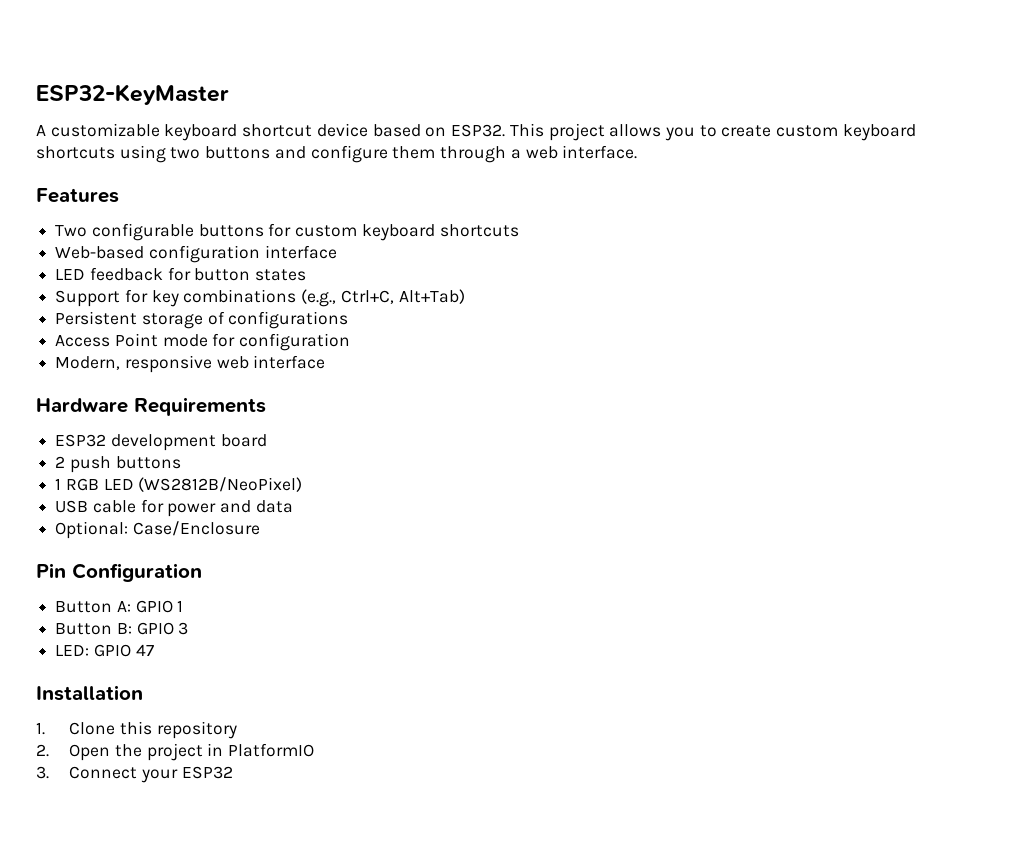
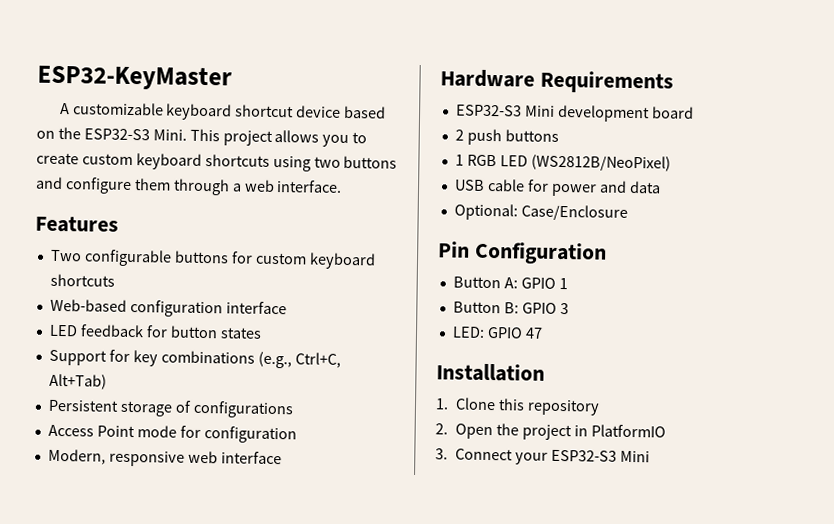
- A customizable keyboard shortcut device based on ESP32.
+ A customizable keyboard shortcut device based on the ESP32-S3 Mini.
- ESP32 development board
+ ESP32-S3 Mini development board
- 3. Connect your ESP32
+ 3. Connect your ESP32-S3 Mini

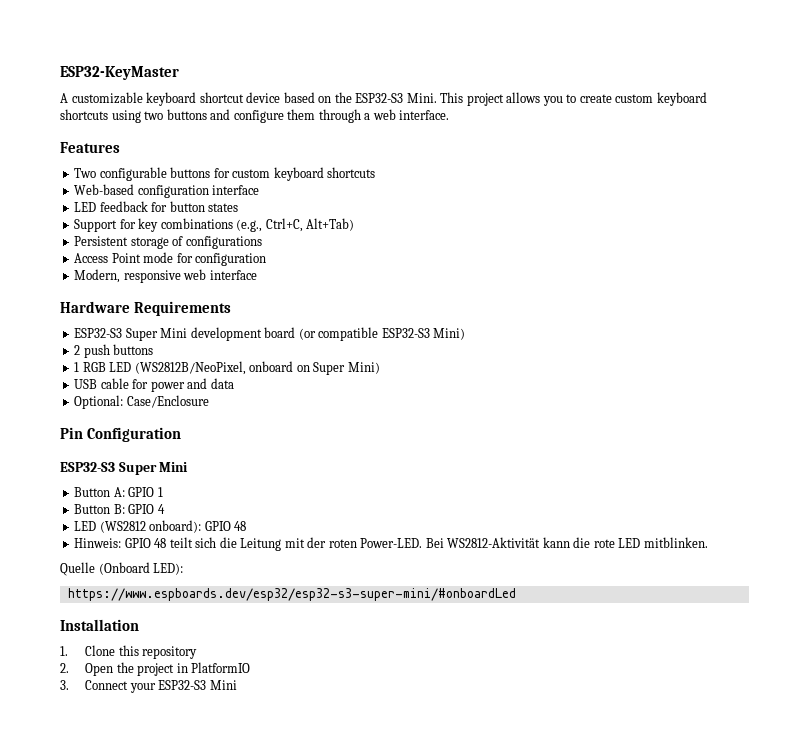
- ESP32-S3 Mini development board
+ ESP32-S3 Super Mini development board (or compatible ESP32-S3 Mini)
- 1 RGB LED (WS2812B/NeoPixel)
+ 1 RGB LED (WS2812B/NeoPixel, onboard on Super Mini)
  Pin Configuration
+ ESP32-S3 Super Mini
- Button B: GPIO 3
- LED: GPIO 47
+ Button B: GPIO 4
+ LED (WS2812 onboard): GPIO 48
+ Hinweis: GPIO 48 teilt sich die Leitung mit der roten Power-LED. Bei WS2812-Aktivität kann die rote LED mitblinken.
+ Quelle (Onboard LED):
+ https://www.espboards.dev/esp32/esp32-s3-super-mini/#onboardLed

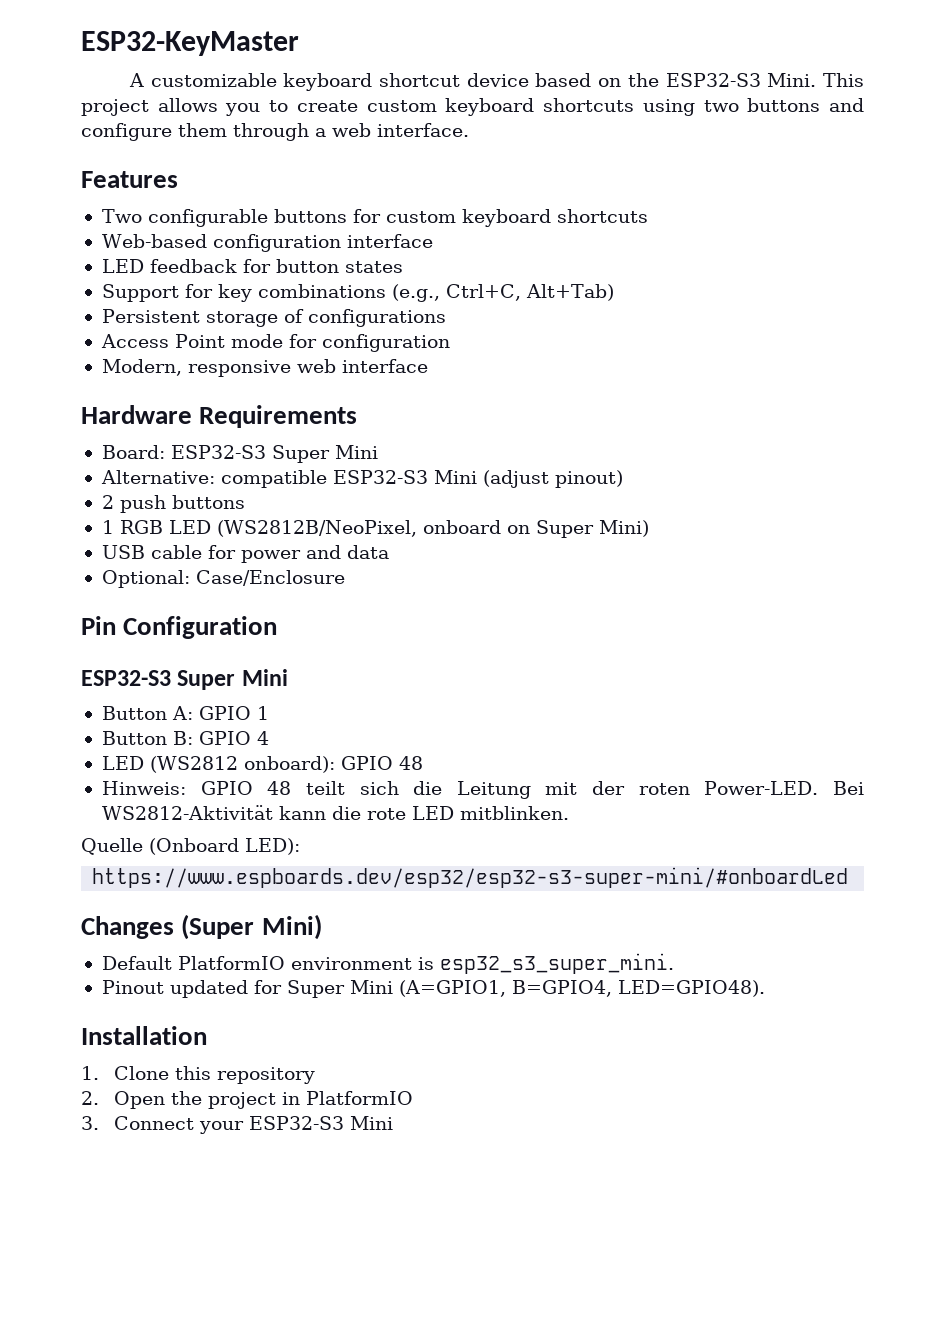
- ESP32-S3 Super Mini development board (or compatible ESP32-S3 Mini)
+ Board: ESP32-S3 Super Mini
+ Alternative: compatible ESP32-S3 Mini (adjust pinout)
+ Changes (Super Mini)
+ Default PlatformIO environment is esp32_s3_super_mini.
+ Pinout updated for Super Mini (A=GPIO1, B=GPIO4, LED=GPIO48).

